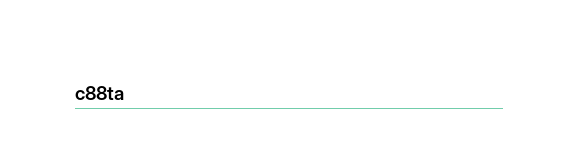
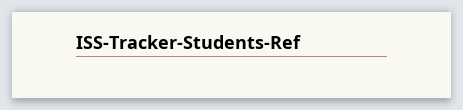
- c88ta
+ ISS-Tracker-Students-Ref

